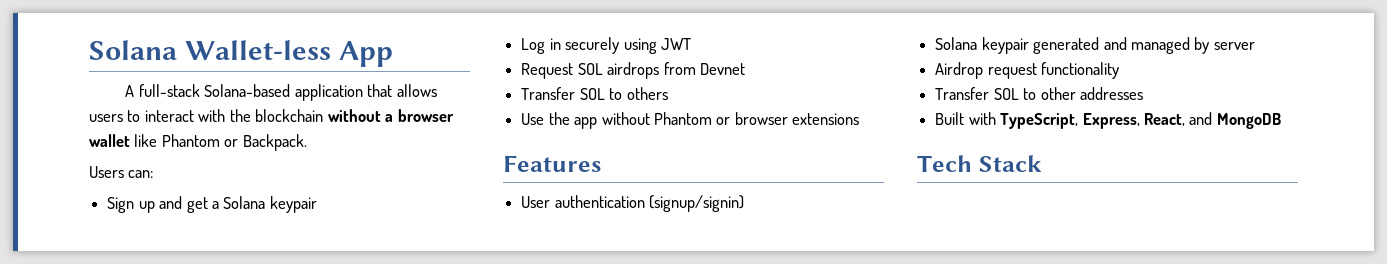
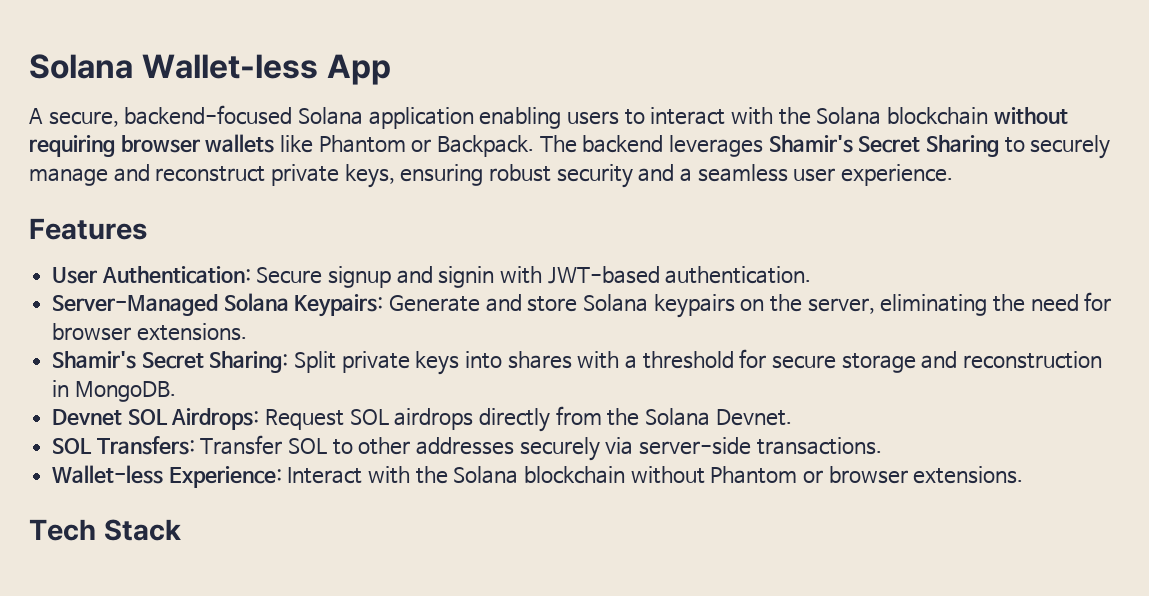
- A full-stack Solana-based application that allows users to interact with the blockchain without a browser wallet like Phantom or Backpack.
- Users can:
- Sign up and get a Solana keypair
- Log in securely using JWT
- Request SOL airdrops from Devnet
- Transfer SOL to others
- Use the app without Phantom or browser extensions
+ A secure, backend-focused Solana application enabling users to interact with the Solana blockchain without requiring browser wallets like Phantom or Backpack. The backend leverages Shamir's Secret Sharing to securely manage and reconstruct private keys, ensuring robust security and a seamless user experience.
  Features
- User authentication (signup/signin)
- Solana keypair generated and managed by server
- Airdrop request functionality
- Transfer SOL to other addresses
- Built with TypeScript, Express, React, and MongoDB
+ User Authentication: Secure signup and signin with JWT-based authentication.
+ Server-Managed Solana Keypairs: Generate and store Solana keypairs on the server, eliminating the need for browser extensions.
+ Shamir's Secret Sharing: Split private keys into shares with a threshold for secure storage and reconstruction in MongoDB.
+ Devnet SOL Airdrops: Request SOL airdrops directly from the Solana Devnet.
+ SOL Transfers: Transfer SOL to other addresses securely via server-side transactions.
+ Wallet-less Experience: Interact with the Solana blockchain without Phantom or browser extensions.

